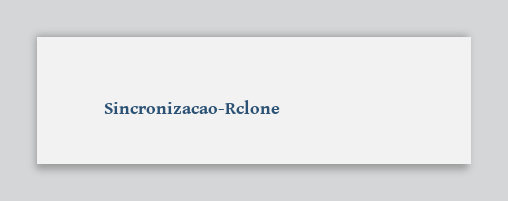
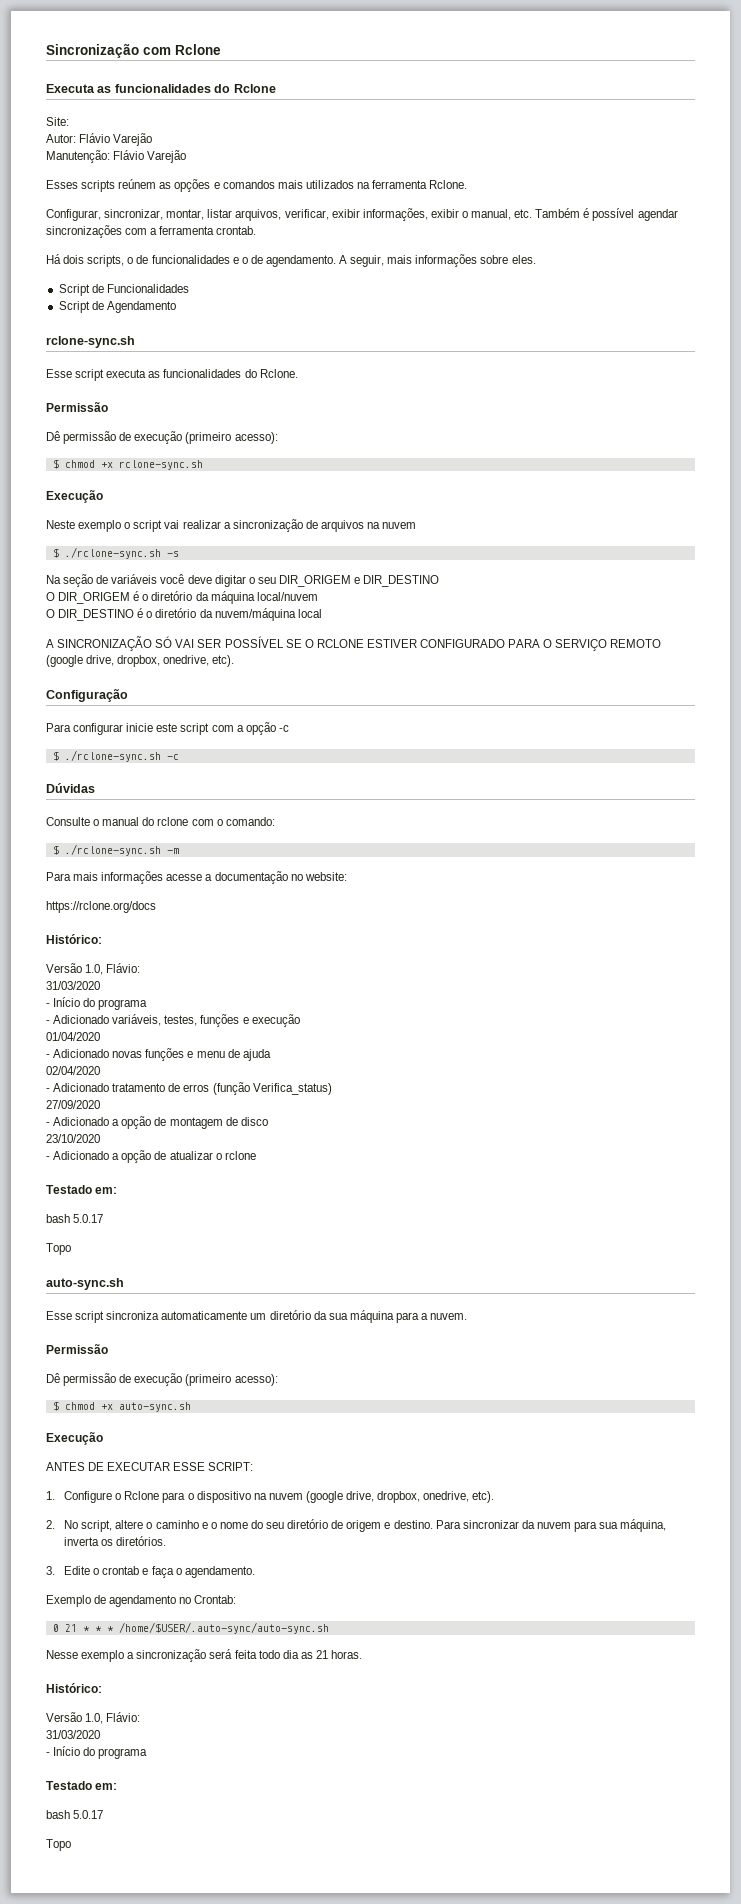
- Sincronizacao-Rclone
+ Sincronização com Rclone
+ Executa as funcionalidades do Rclone
+ Site:
+ Autor: Flávio Varejão
+ Manutenção: Flávio Varejão
+ Esses scripts reúnem as opções e comandos mais utilizados na ferramenta Rclone.
+ Configurar, sincronizar, montar, listar arquivos, verificar, exibir informações, exibir o manual, etc. Também é possível agendar sincronizações com a ferramenta crontab.
+ Há dois scripts, o de funcionalidades e o de agendamento. A seguir, mais informações sobre eles.
+ Script de Funcionalidades
+ Script de Agendamento
+ rclone-sync.sh
+ Esse script executa as funcionalidades do Rclone.
+ Permissão
+ Dê permissão de execução (primeiro acesso):
+ $ chmod +x rclone-sync.sh
+ Execução
+ Neste exemplo o script vai realizar a sincronização de arquivos na nuvem
+ $ ./rclone-sync.sh -s
+ Na seção de variáveis você deve digitar o seu DIR_ORIGEM e DIR_DESTINO
+ O DIR_ORIGEM é o diretório da máquina local/nuvem
+ O DIR_DESTINO é o diretório da nuvem/máquina local
+ A SINCRONIZAÇÃO SÓ VAI SER POSSÍVEL SE O RCLONE ESTIVER CONFIGURADO PARA O SERVIÇO REMOTO (google drive, dropbox, onedrive, etc).
+ Configuração
+ Para configurar inicie este script com a opção -c
+ $ ./rclone-sync.sh -c
+ Dúvidas
+ Consulte o manual do rclone com o comando:
+ $ ./rclone-sync.sh -m
+ Para mais informações acesse a documentação no website:
+ https://rclone.org/docs
+ Histórico:
+ Versão 1.0, Flávio:
+ 31/03/2020
+ - Início do programa
+ - Adicionado variáveis, testes, funções e execução
+ 01/04/2020
+ - Adicionado novas funções e menu de ajuda
+ 02/04/2020
+ - Adicionado tratamento de erros (função Verifica_status)
+ 27/09/2020
+ - Adicionado a opção de montagem de disco
+ 23/10/2020
+ - Adicionado a opção de atualizar o rclone
+ Testado em:
+ bash 5.0.17
+ Topo
+ auto-sync.sh
+ Esse script sincroniza automaticamente um diretório da sua máquina para a nuvem.
+ Permissão
+ Dê permissão de execução (primeiro acesso):
+ $ chmod +x auto-sync.sh
+ Execução
+ ANTES DE EXECUTAR ESSE SCRIPT:
+ 1. Configure o Rclone para o dispositivo na nuvem (google drive, dropbox, onedrive, etc).
+ 2. No script, altere o caminho e o nome do seu diretório de origem e destino. Para sincronizar da nuvem para sua máquina, inverta os diretórios.
+ 3. Edite o crontab e faça o agendamento.
+ Exemplo de agendamento no Crontab:
+ 0 21 * * * /home/$USER/.auto-sync/auto-sync.sh
+ Nesse exemplo a sincronização será feita todo dia as 21 horas.
+ Histórico:
+ Versão 1.0, Flávio:
+ 31/03/2020
+ - Início do programa
+ Testado em:
+ bash 5.0.17
+ Topo

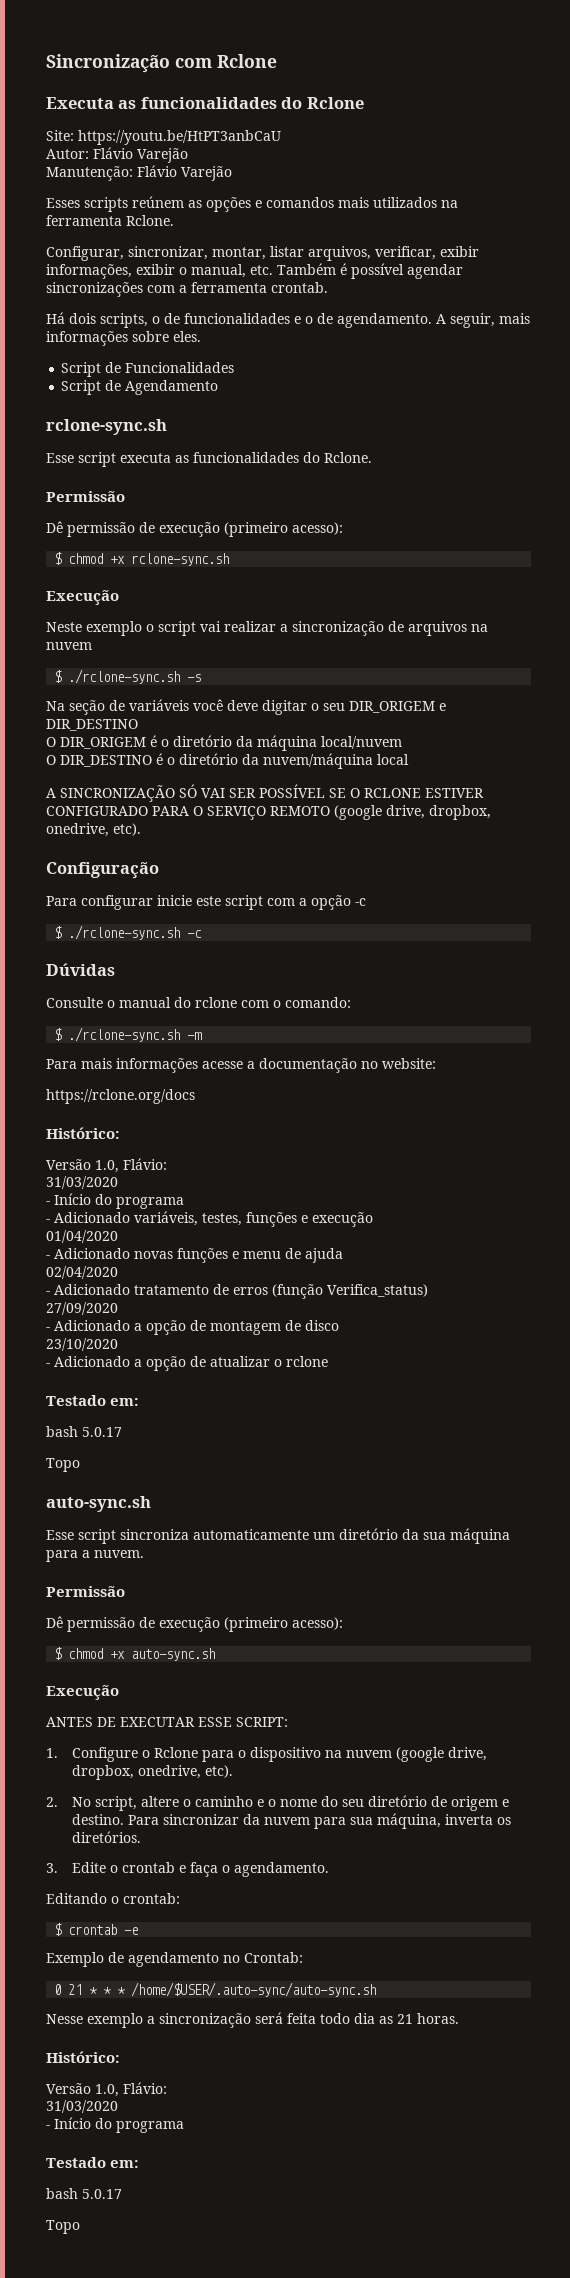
- Site:
+ Site: https://youtu.be/HtPT3anbCaU
+ Editando o crontab:
+ $ crontab -e

